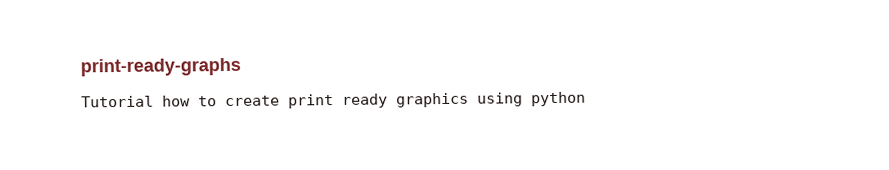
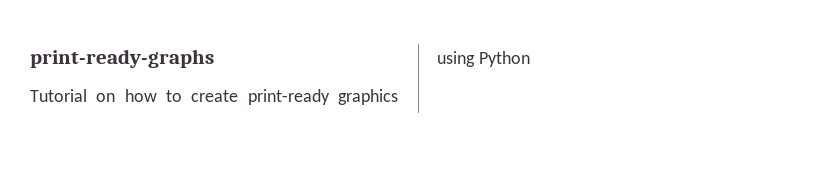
- Tutorial how to create print ready graphics using python
+ Tutorial on how to create print-ready graphics using Python

